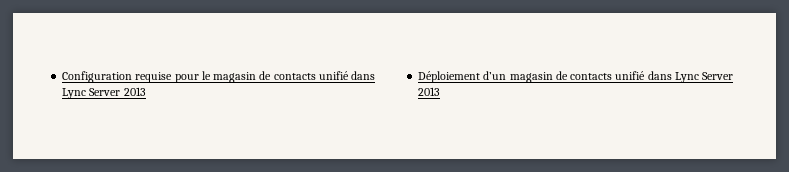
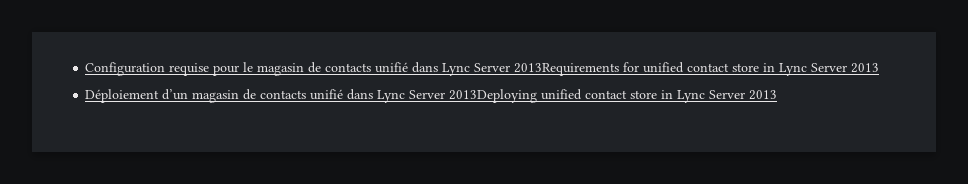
- Configuration requise pour le magasin de contacts unifié dans Lync Server 2013
+ Configuration requise pour le magasin de contacts unifié dans Lync Server 2013Requirements for unified contact store in Lync Server 2013
- Déploiement d’un magasin de contacts unifié dans Lync Server 2013
+ Déploiement d’un magasin de contacts unifié dans Lync Server 2013Deploying unified contact store in Lync Server 2013

